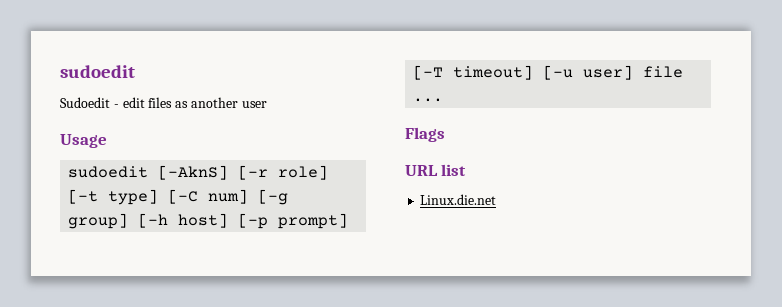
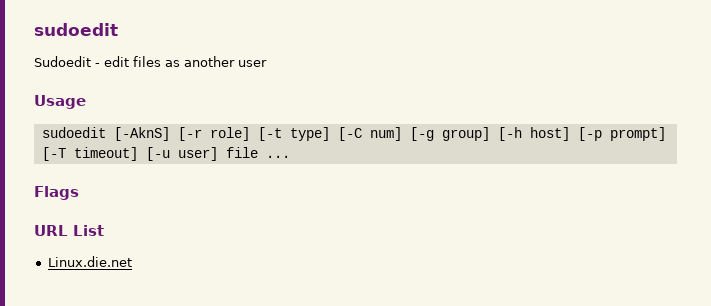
- URL list
+ URL List

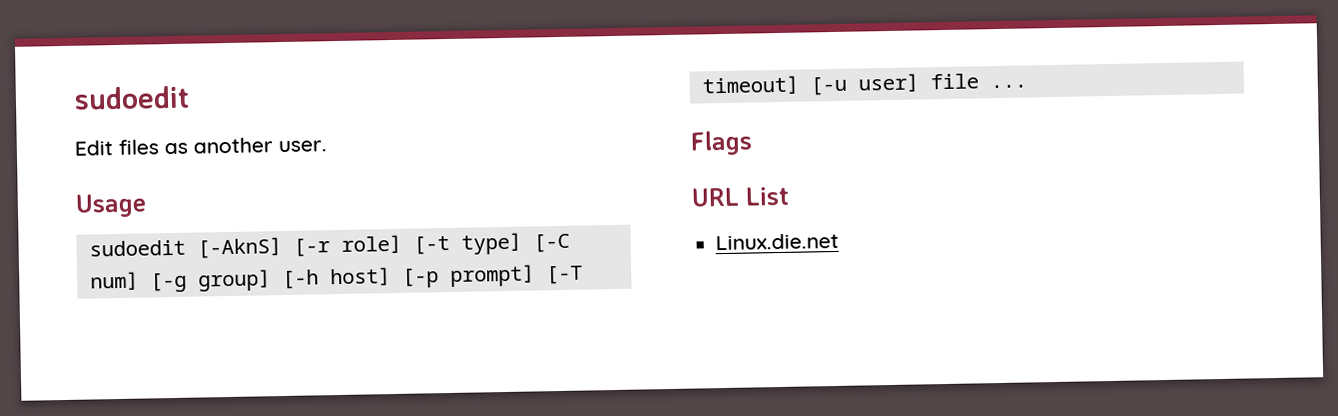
- Sudoedit - edit files as another user
+ Edit files as another user.

